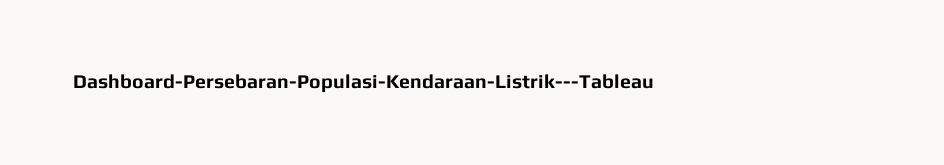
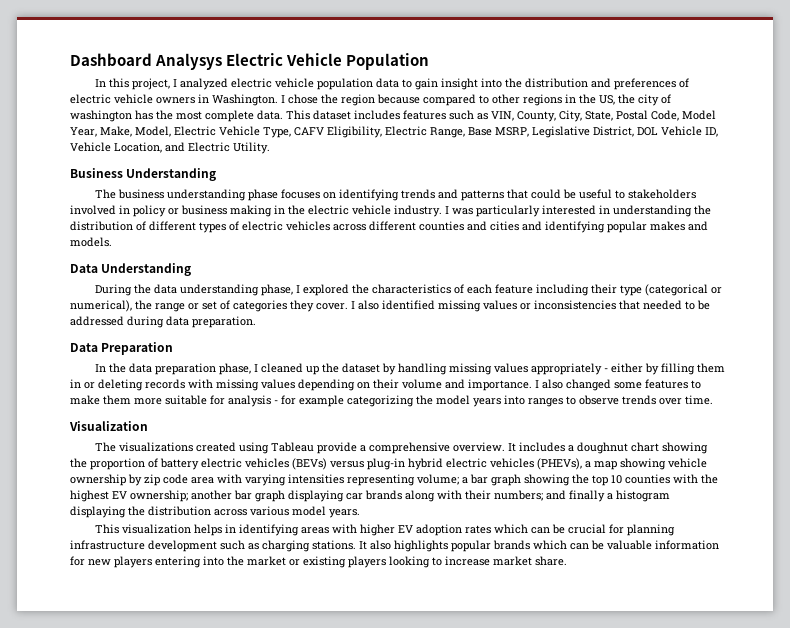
- Dashboard-Persebaran-Populasi-Kendaraan-Listrik---Tableau
+ Dashboard Analysys Electric Vehicle Population
+ In this project, I analyzed electric vehicle population data to gain insight into the distribution and preferences of electric vehicle owners in Washington. I chose the region because compared to other regions in the US, the city of washington has the most complete data. This dataset includes features such as VIN, County, City, State, Postal Code, Model Year, Make, Model, Electric Vehicle Type, CAFV Eligibility, Electric Range, Base MSRP, Legislative District, DOL Vehicle ID, Vehicle Location, and Electric Utility.
+ Business Understanding
+ The business understanding phase focuses on identifying trends and patterns that could be useful to stakeholders involved in policy or business making in the electric vehicle industry. I was particularly interested in understanding the distribution of different types of electric vehicles across different counties and cities and identifying popular makes and models.
+ Data Understanding
+ During the data understanding phase, I explored the characteristics of each feature including their type (categorical or numerical), the range or set of categories they cover. I also identified missing values or inconsistencies that needed to be addressed during data preparation.
+ Data Preparation
+ In the data preparation phase, I cleaned up the dataset by handling missing values appropriately - either by filling them in or deleting records with missing values depending on their volume and importance. I also changed some features to make them more suitable for analysis - for example categorizing the model years into ranges to observe trends over time.
+ Visualization
+ The visualizations created using Tableau provide a comprehensive overview. It includes a doughnut chart showing the proportion of battery electric vehicles (BEVs) versus plug-in hybrid electric vehicles (PHEVs), a map showing vehicle ownership by zip code area with varying intensities representing volume; a bar graph showing the top 10 counties with the highest EV ownership; another bar graph displaying car brands along with their numbers; and finally a histogram displaying the distribution across various model years.
+ This visualization helps in identifying areas with higher EV adoption rates which can be crucial for planning infrastructure development such as charging stations. It also highlights popular brands which can be valuable information for new players entering into the market or existing players looking to increase market share.

